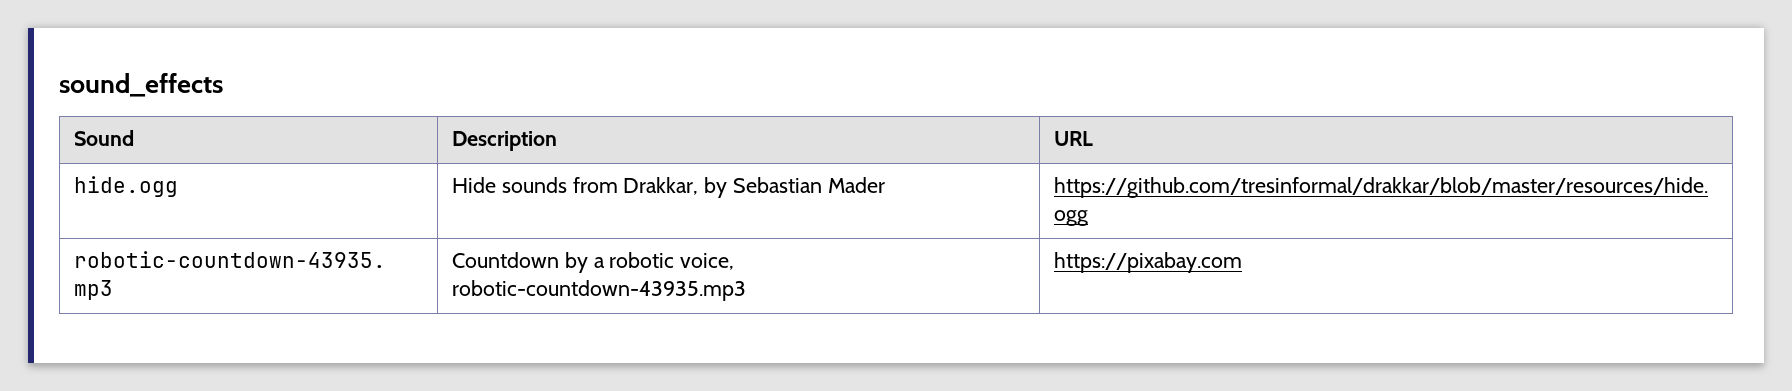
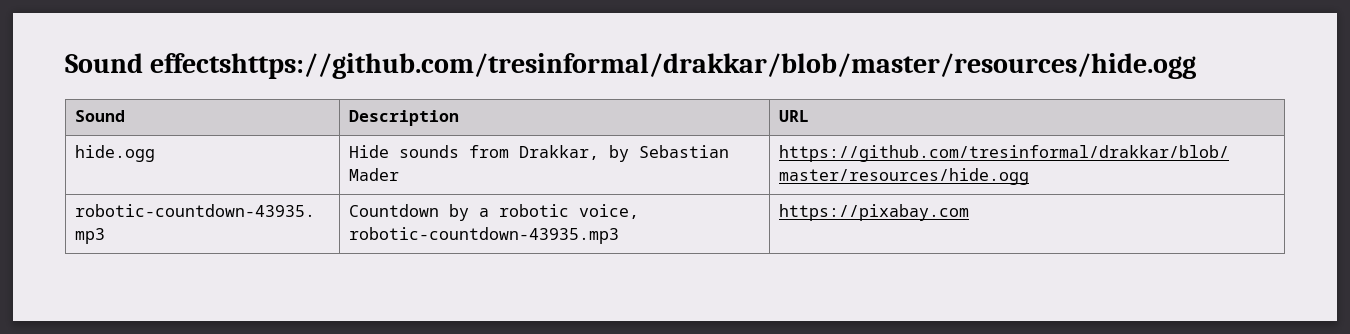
- sound_effects
+ Sound effectshttps://github.com/tresinformal/drakkar/blob/master/resources/hide.ogg

